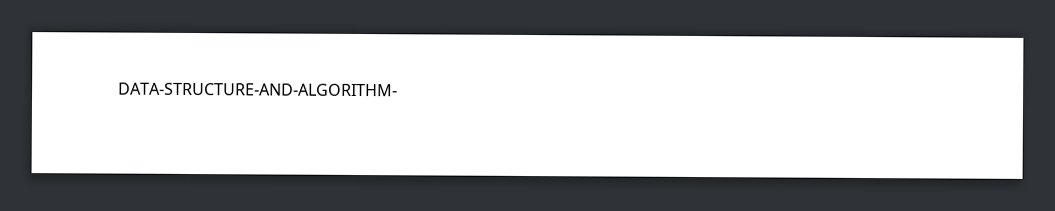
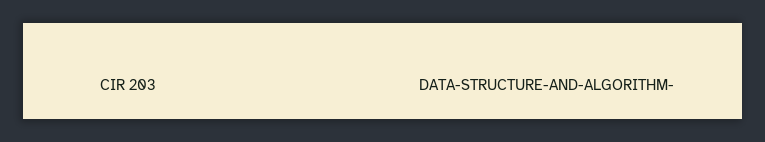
- DATA-STRUCTURE-AND-ALGORITHM-
+ CIR 203 DATA-STRUCTURE-AND-ALGORITHM-

